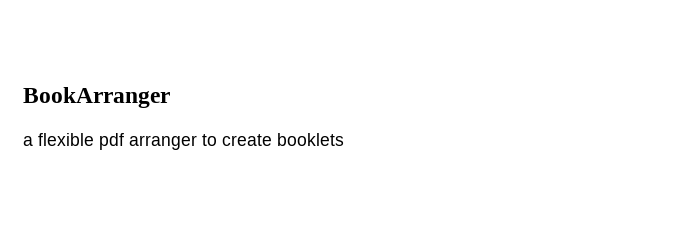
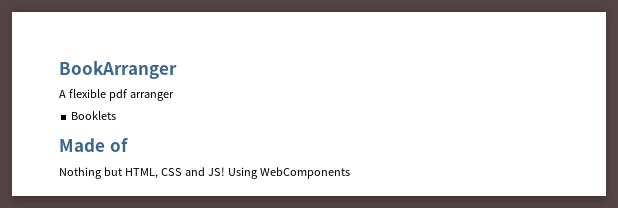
- a flexible pdf arranger to create booklets
+ A flexible pdf arranger
+ Booklets
+ Made of
+ Nothing but HTML, CSS and JS! Using WebComponents

